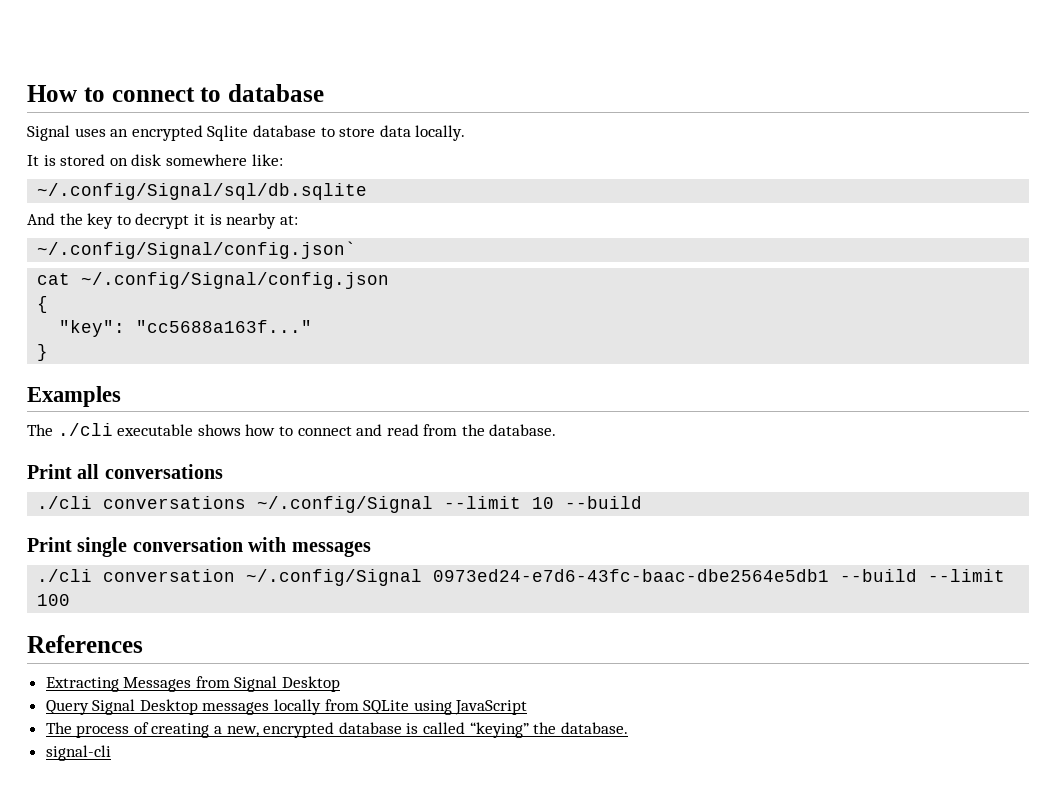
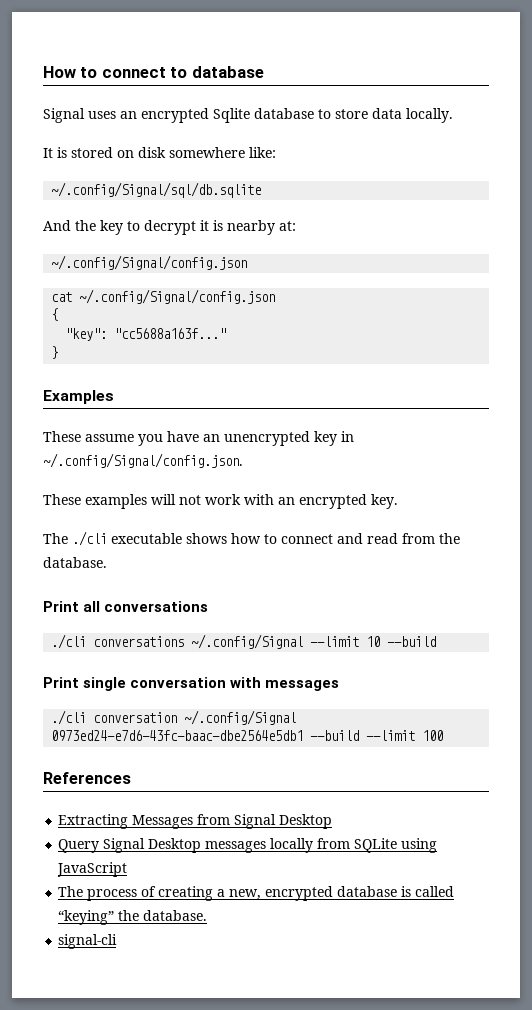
  And the key to decrypt it is nearby at:
- ~/.config/Signal/config.json`
+ ~/.config/Signal/config.json
+ These assume you have an unencrypted key in ~/.config/Signal/config.json.
+ These examples will not work with an encrypted key.

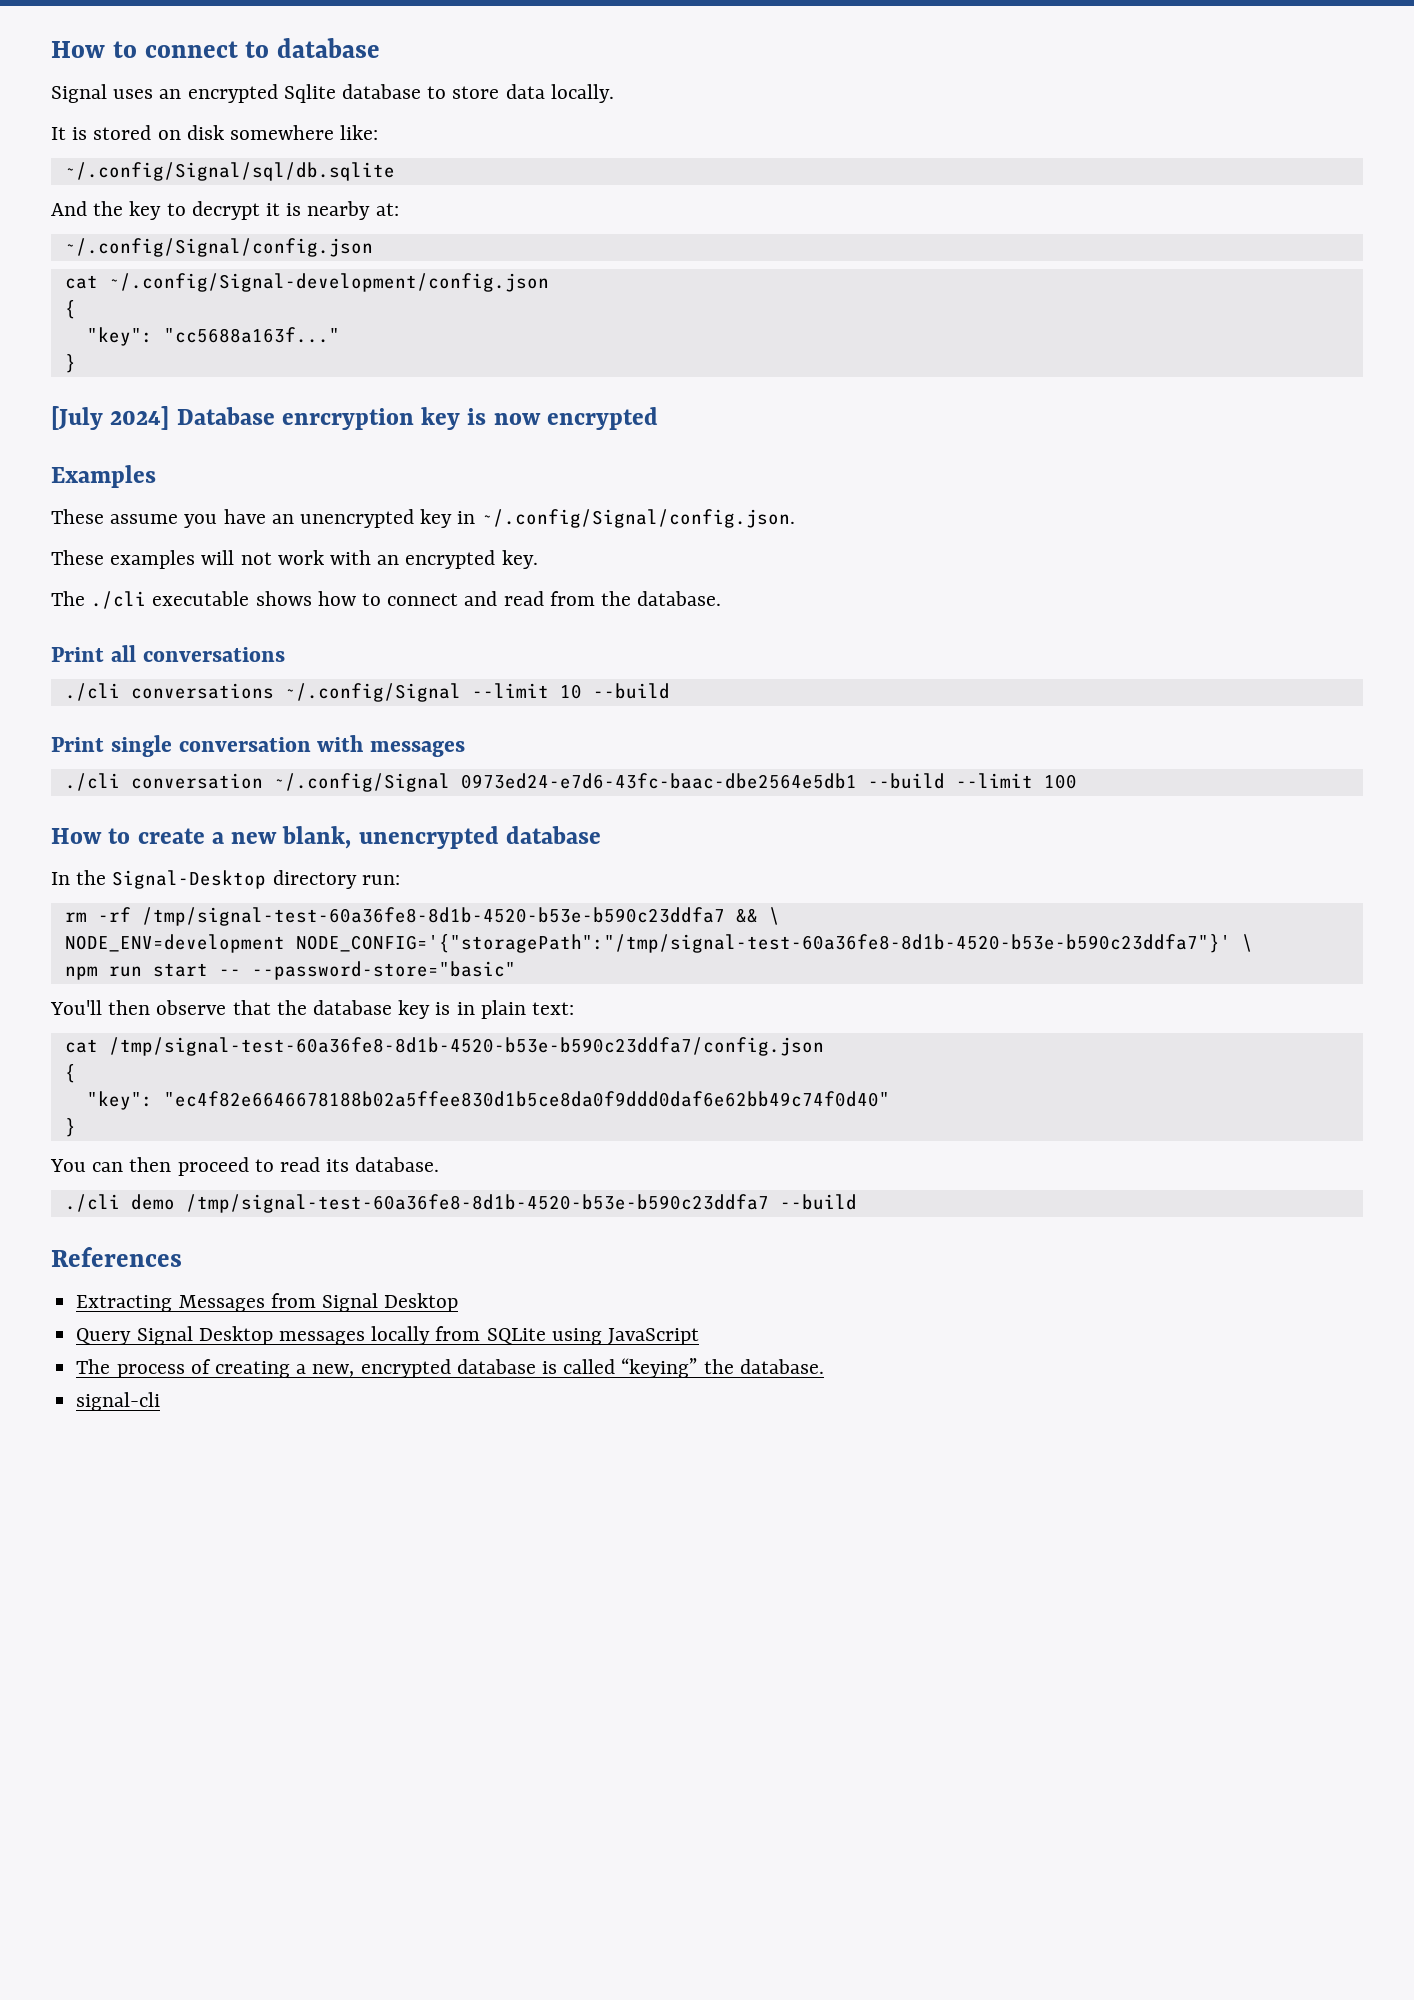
- cat ~/.config/Signal/config.json
+ cat ~/.config/Signal-development/config.json
+ [July 2024] Database enrcryption key is now encrypted
+ How to create a new blank, unencrypted database
+ In the Signal-Desktop directory run:
+ rm -rf /tmp/signal-test-60a36fe8-8d1b-4520-b53e-b590c23ddfa7 && \
+ NODE_ENV=development NODE_CONFIG='{"storagePath":"/tmp/signal-test-60a36fe8-8d1b-4520-b53e-b590c23ddfa7"}' \
+ npm run start -- --password-store="basic"
+ You'll then observe that the database key is in plain text:
+ cat /tmp/signal-test-60a36fe8-8d1b-4520-b53e-b590c23ddfa7/config.json
+ {
+ "key": "ec4f82e6646678188b02a5ffee830d1b5ce8da0f9ddd0daf6e62bb49c74f0d40"
+ }
+ You can then proceed to read its database.
+ ./cli demo /tmp/signal-test-60a36fe8-8d1b-4520-b53e-b590c23ddfa7 --build

